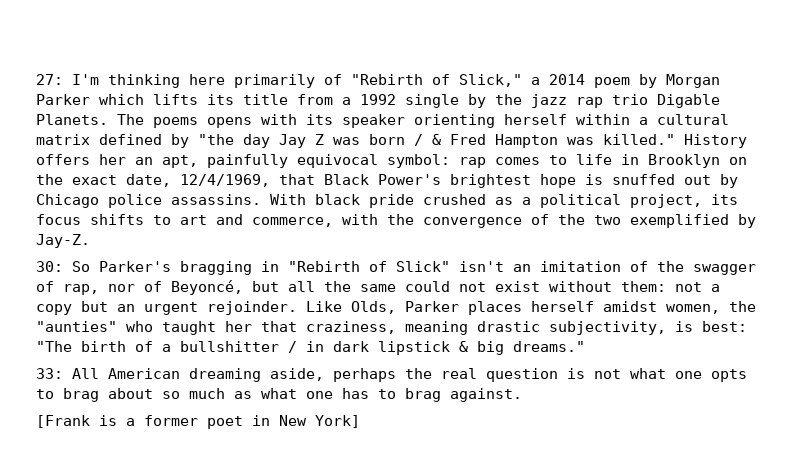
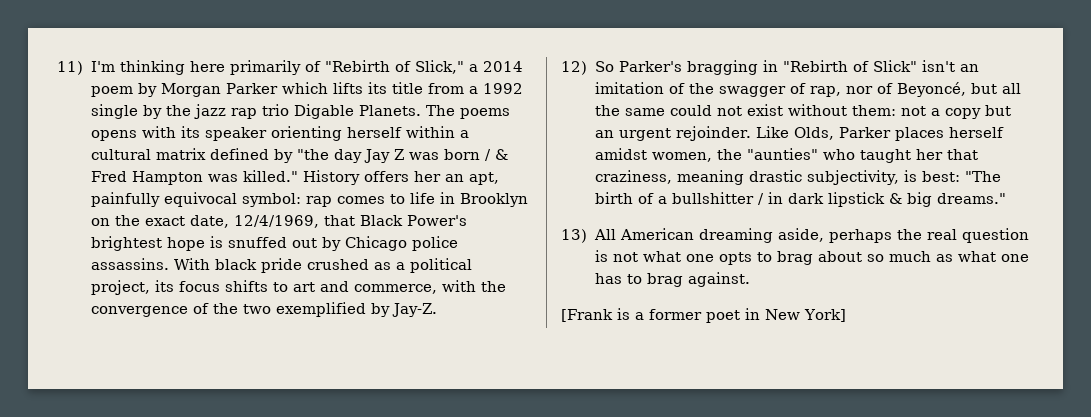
- 27: I'm thinking here primarily of "Rebirth of Slick," a 2014 poem by Morgan Parker which lifts its title from a 1992 single by the jazz rap trio Digable Planets.
+ 11) I'm thinking here primarily of "Rebirth of Slick," a 2014 poem by Morgan Parker which lifts its title from a 1992 single by the jazz rap trio Digable Planets.
- 30: So Parker's bragging in "Rebirth of Slick" isn't an imitation of the swagger of rap, nor of Beyoncé, but all the same could not exist without them: not a copy but an urgent rejoinder.
+ 12) So Parker's bragging in "Rebirth of Slick" isn't an imitation of the swagger of rap, nor of Beyoncé, but all the same could not exist without them: not a copy but an urgent rejoinder.
- 33: All American dreaming aside, perhaps the real question is not what one opts to brag about so much as what one has to brag against.
+ 13) All American dreaming aside, perhaps the real question is not what one opts to brag about so much as what one has to brag against.

